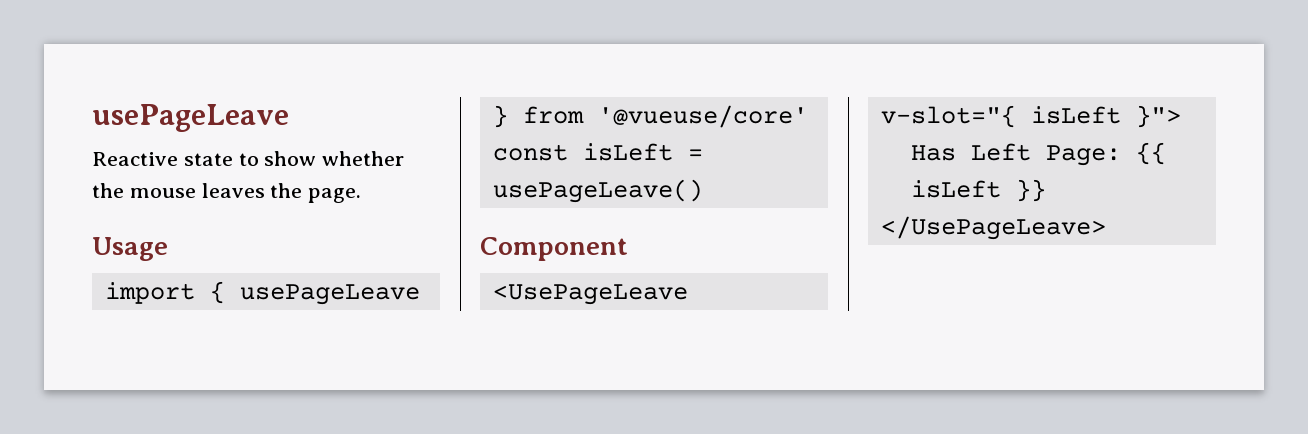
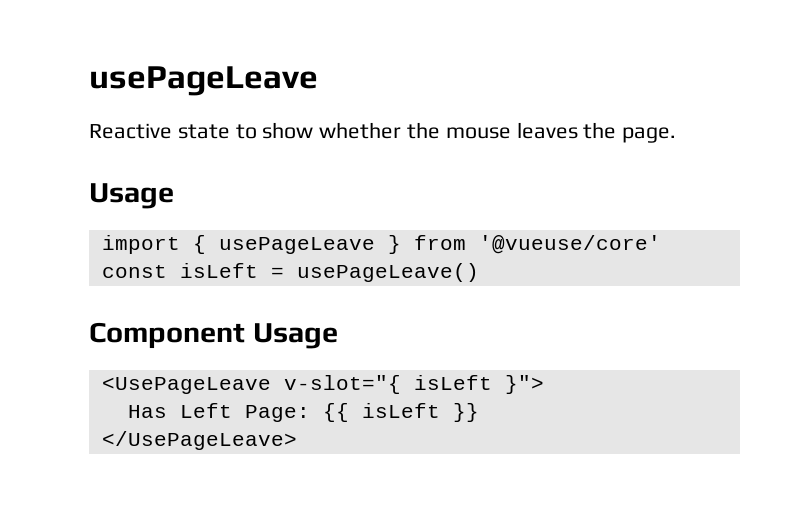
- Component
+ Component Usage

